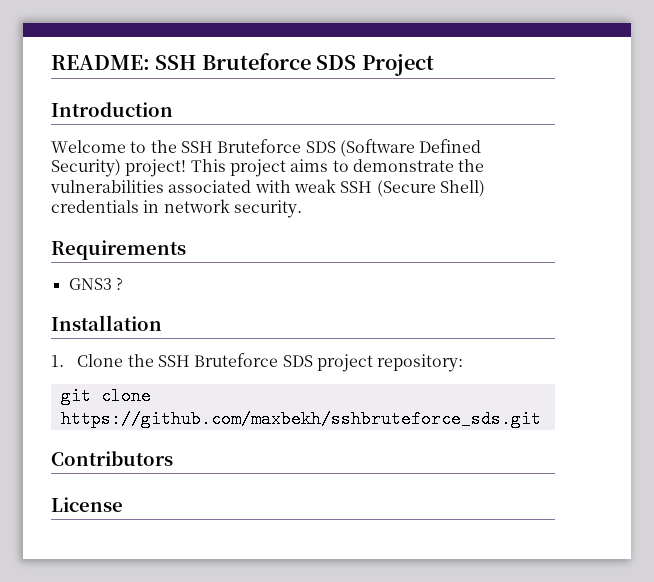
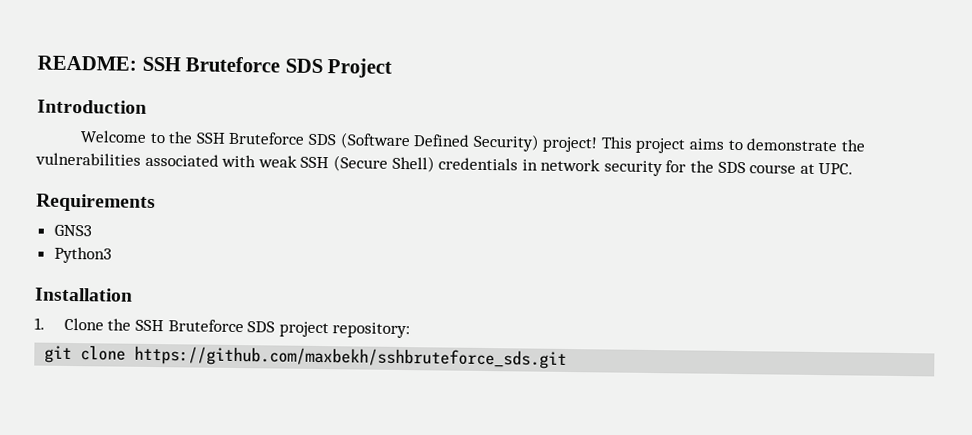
- This project aims to demonstrate the vulnerabilities associated with weak SSH (Secure Shell) credentials in network security.
+ This project aims to demonstrate the vulnerabilities associated with weak SSH (Secure Shell) credentials in network security for the SDS course at UPC.
- GNS3 ?
+ GNS3
+ Python3
- Contributors
- License

